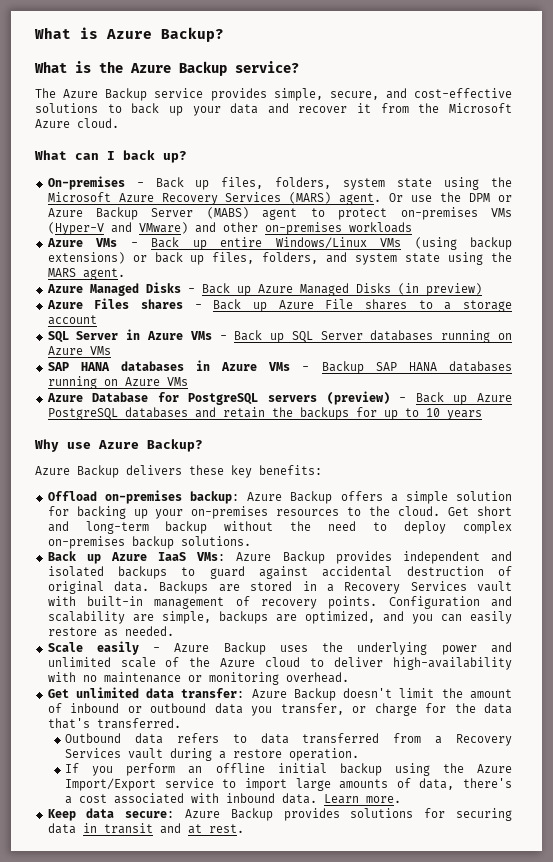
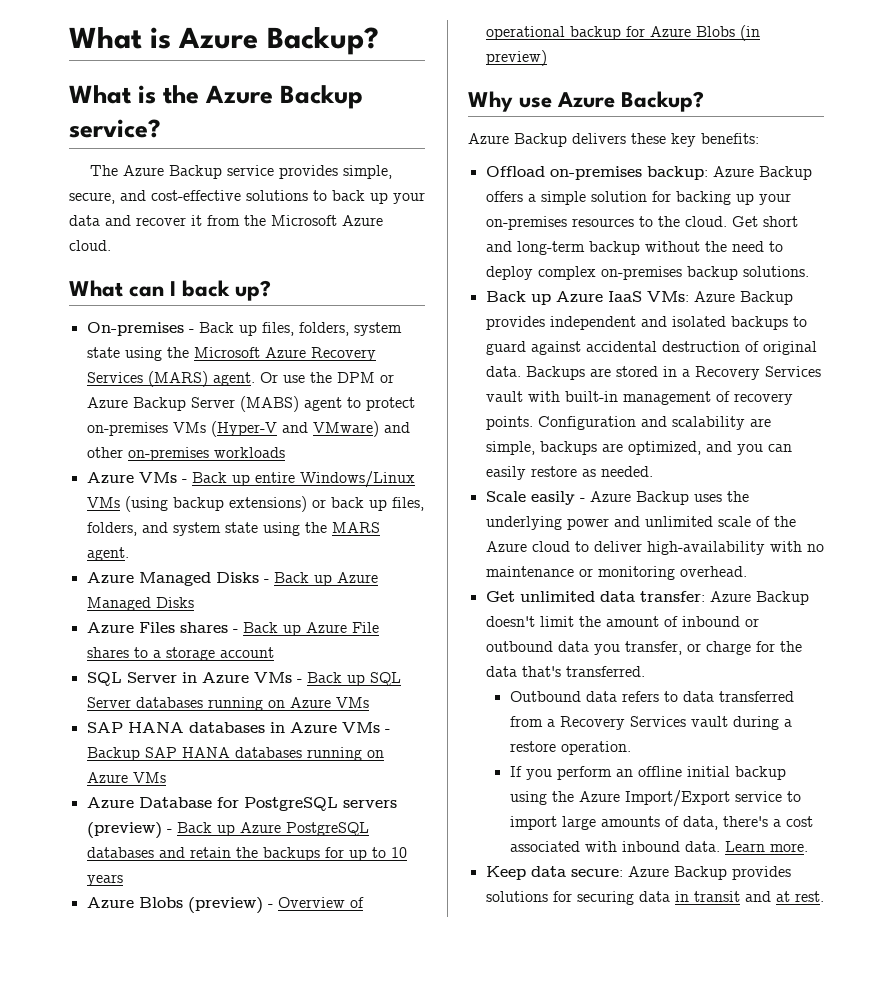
- Azure Managed Disks - Back up Azure Managed Disks (in preview)
+ Azure Managed Disks - Back up Azure Managed Disks
+ Azure Blobs (preview) - Overview of operational backup for Azure Blobs (in preview)

